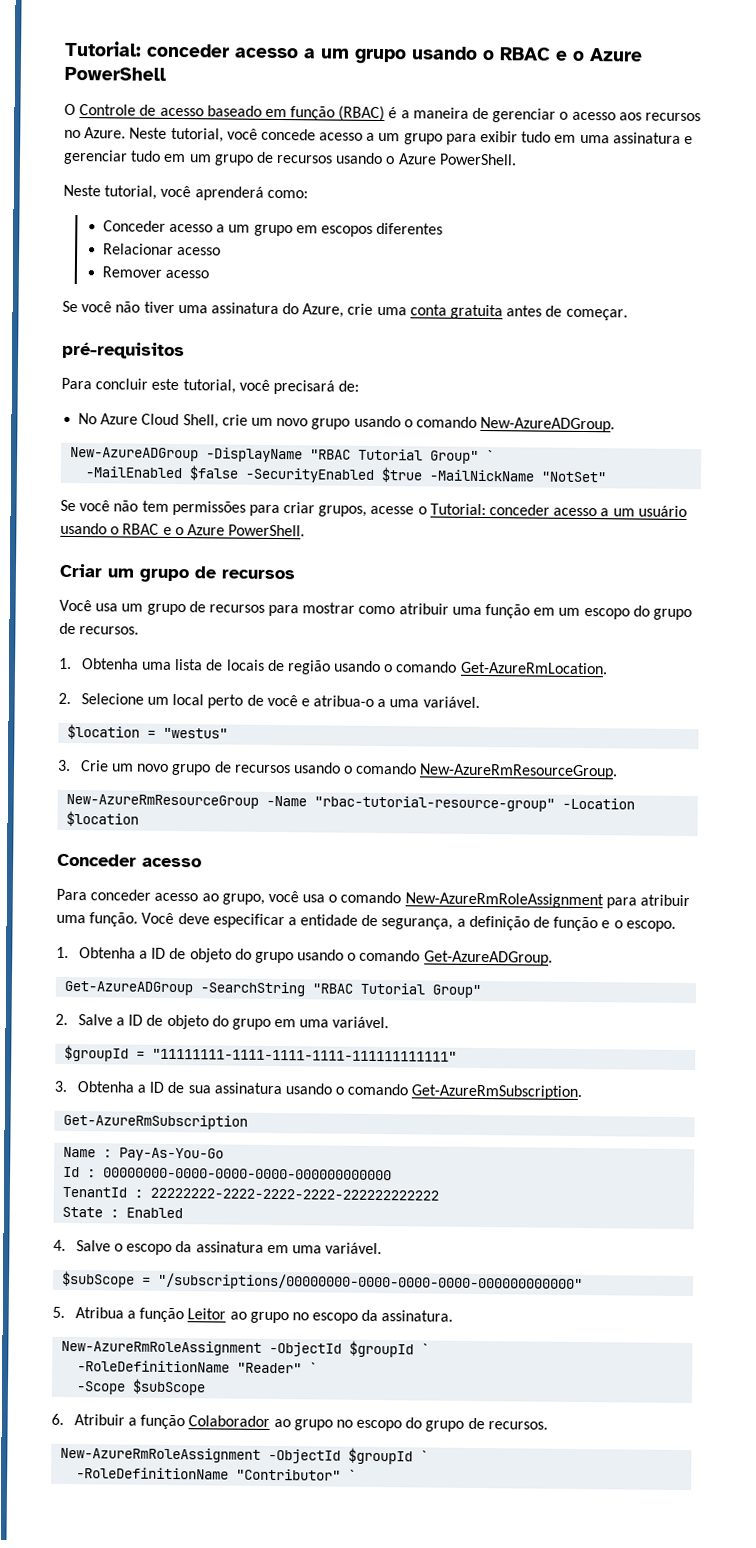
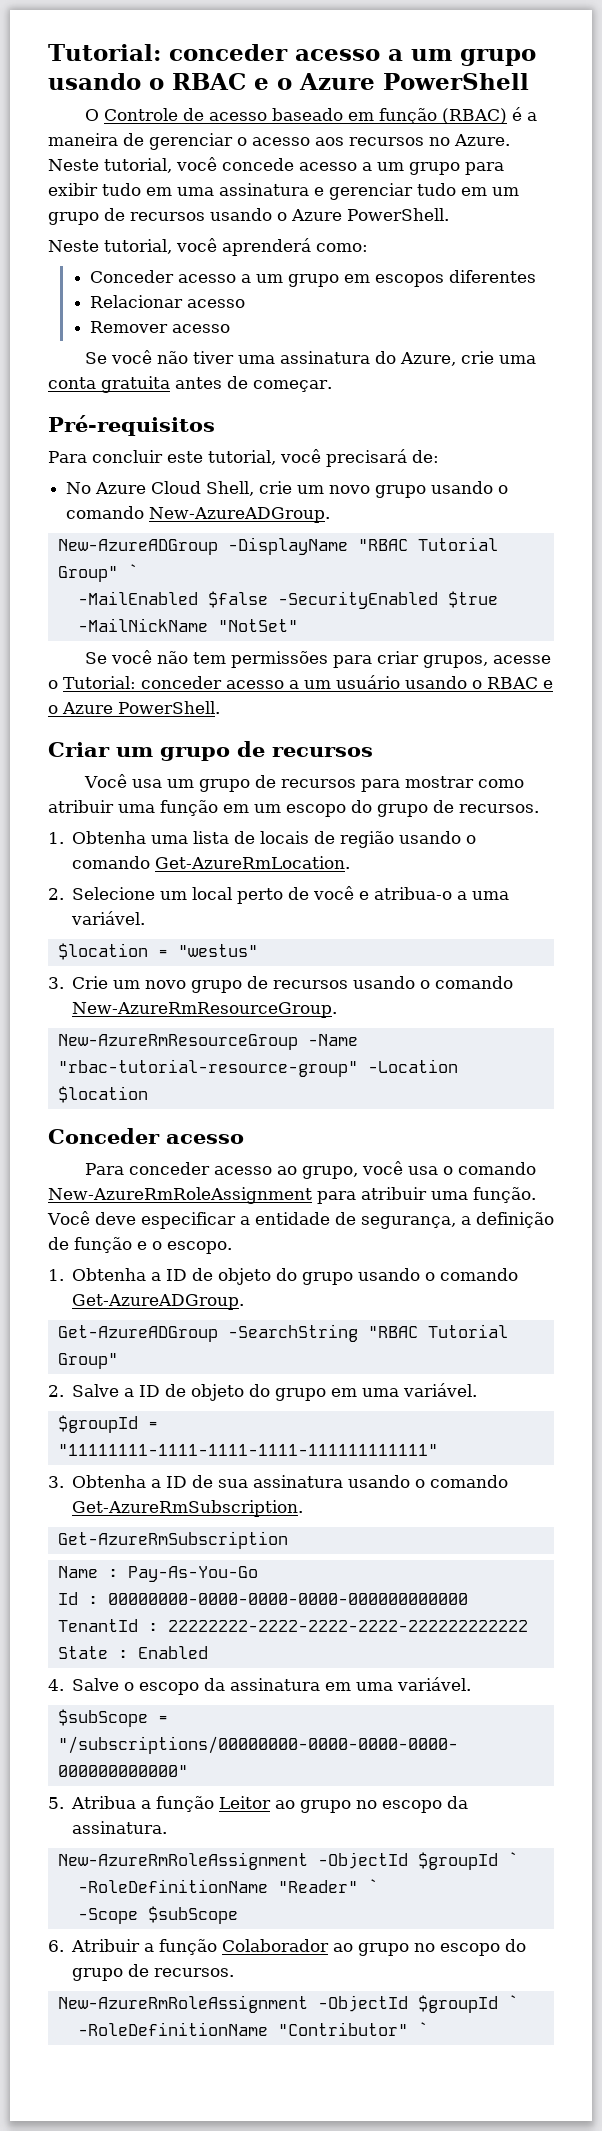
- pré-requisitos
+ Pré-requisitos

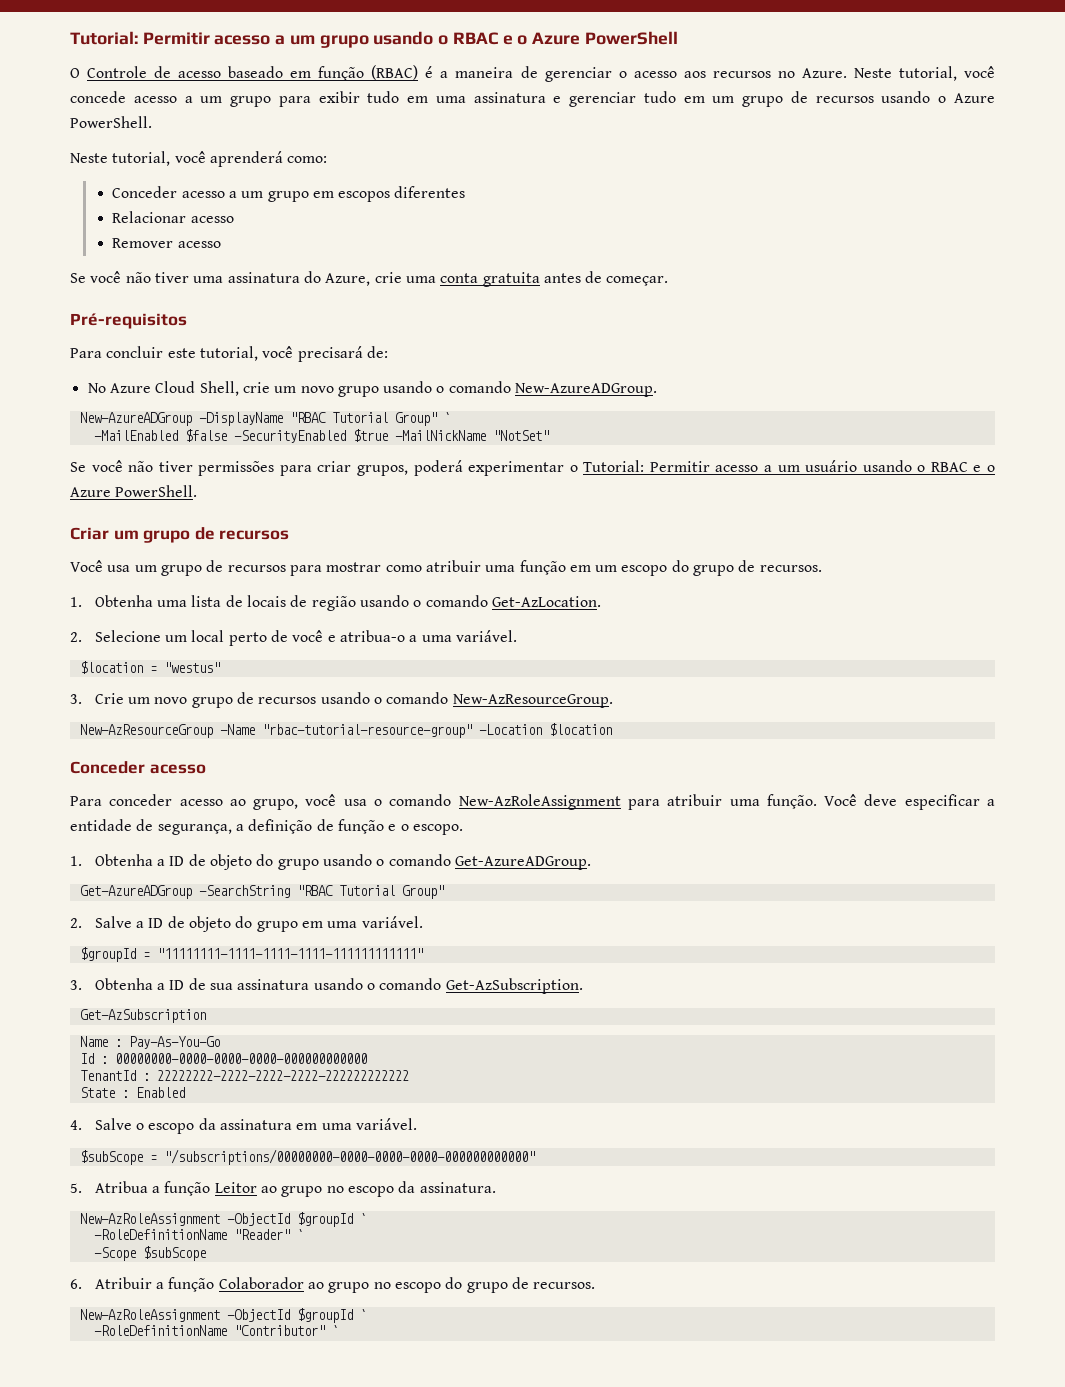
- Tutorial: conceder acesso a um grupo usando o RBAC e o Azure PowerShell
+ Tutorial: Permitir acesso a um grupo usando o RBAC e o Azure PowerShell
- Se você não tem permissões para criar grupos, acesse o Tutorial: conceder acesso a um usuário usando o RBAC e o Azure PowerShell.
+ Se você não tiver permissões para criar grupos, poderá experimentar o Tutorial: Permitir acesso a um usuário usando o RBAC e o Azure PowerShell.
- 1. Obtenha uma lista de locais de região usando o comando Get-AzureRmLocation.
+ 1. Obtenha uma lista de locais de região usando o comando Get-AzLocation.
- 3. Crie um novo grupo de recursos usando o comando New-AzureRmResourceGroup.
- New-AzureRmResourceGroup -Name "rbac-tutorial-resource-group" -Location $location
+ 3. Crie um novo grupo de recursos usando o comando New-AzResourceGroup.
+ New-AzResourceGroup -Name "rbac-tutorial-resource-group" -Location $location
- Para conceder acesso ao grupo, você usa o comando New-AzureRmRoleAssignment para atribuir uma função.
+ Para conceder acesso ao grupo, você usa o comando New-AzRoleAssignment para atribuir uma função.
- 3. Obtenha a ID de sua assinatura usando o comando Get-AzureRmSubscription.
- Get-AzureRmSubscription
+ 3. Obtenha a ID de sua assinatura usando o comando Get-AzSubscription.
+ Get-AzSubscription
  5. Atribua a função Leitor ao grupo no escopo da assinatura.
- New-AzureRmRoleAssignment -ObjectId $groupId `
+ New-AzRoleAssignment -ObjectId $groupId `
  6. Atribuir a função Colaborador ao grupo no escopo do grupo de recursos.
- New-AzureRmRoleAssignment -ObjectId $groupId `
+ New-AzRoleAssignment -ObjectId $groupId `

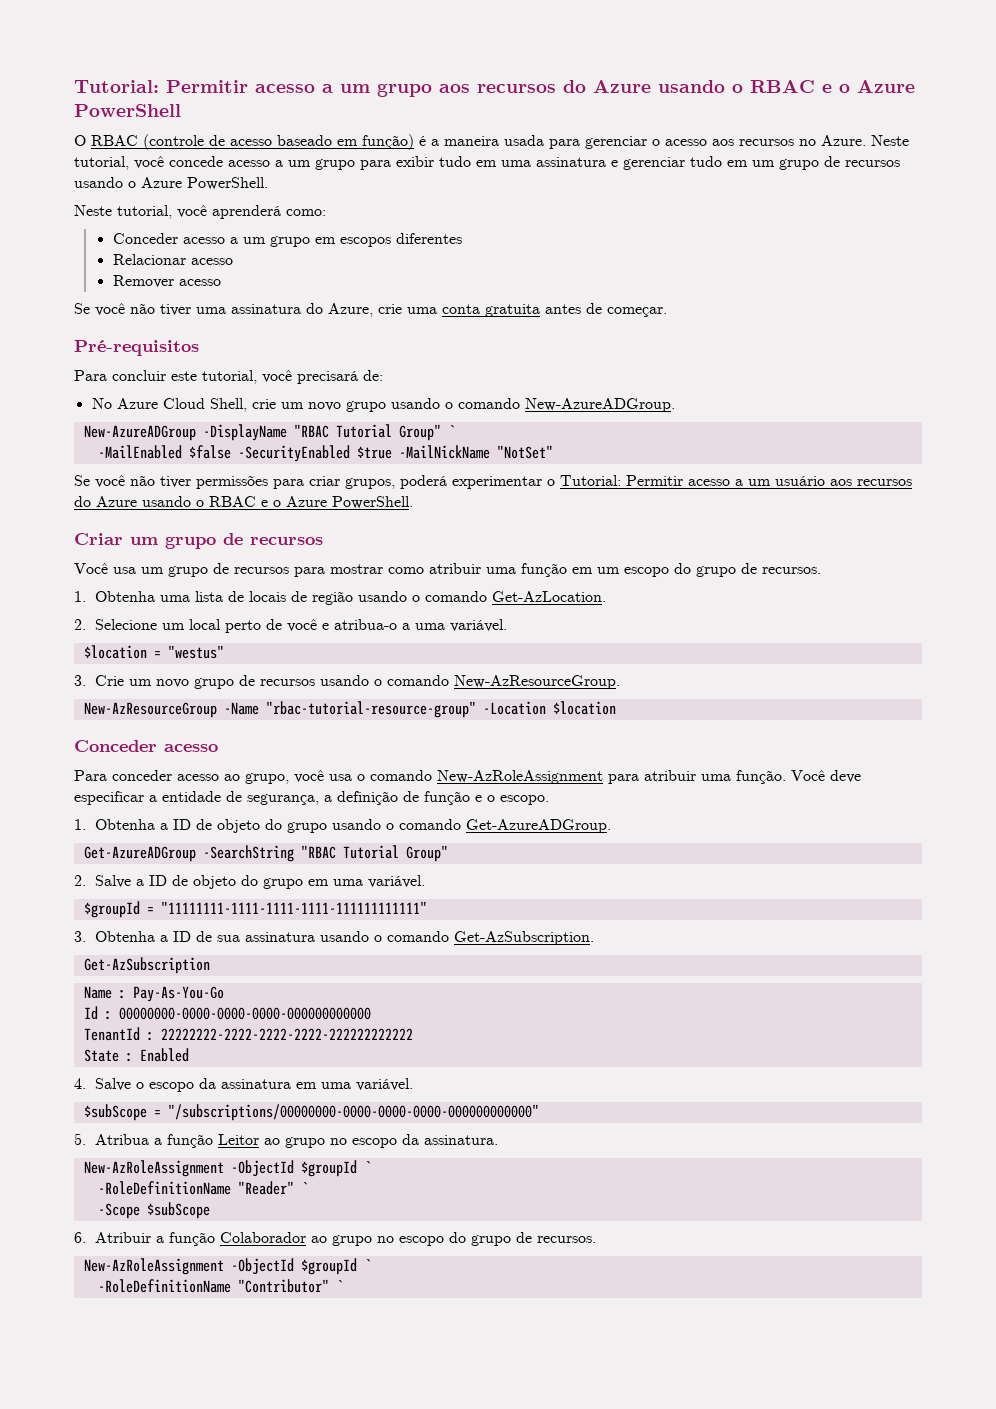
- Tutorial: Permitir acesso a um grupo usando o RBAC e o Azure PowerShell
+ Tutorial: Permitir acesso a um grupo aos recursos do Azure usando o RBAC e o Azure PowerShell
- O Controle de acesso baseado em função (RBAC) é a maneira de gerenciar o acesso aos recursos no Azure.
+ O RBAC (controle de acesso baseado em função) é a maneira usada para gerenciar o acesso aos recursos no Azure.
- Se você não tiver permissões para criar grupos, poderá experimentar o Tutorial: Permitir acesso a um usuário usando o RBAC e o Azure PowerShell.
+ Se você não tiver permissões para criar grupos, poderá experimentar o Tutorial: Permitir acesso a um usuário aos recursos do Azure usando o RBAC e o Azure PowerShell.

